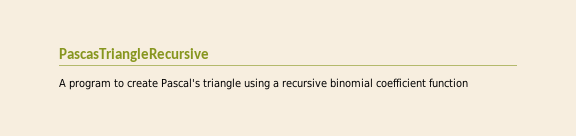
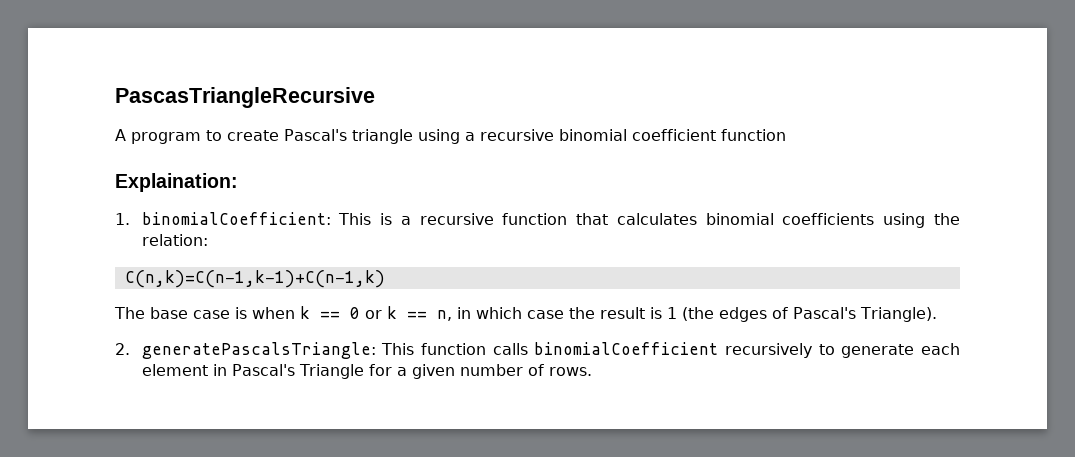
+ Explaination:
+ 1. binomialCoefficient: This is a recursive function that calculates binomial coefficients using the relation:
+ C(n,k)=C(n−1,k−1)+C(n−1,k)
+ The base case is when k == 0 or k == n, in which case the result is 1 (the edges of Pascal's Triangle).
+ 2. generatePascalsTriangle: This function calls binomialCoefficient recursively to generate each element in Pascal's Triangle for a given number of rows.

